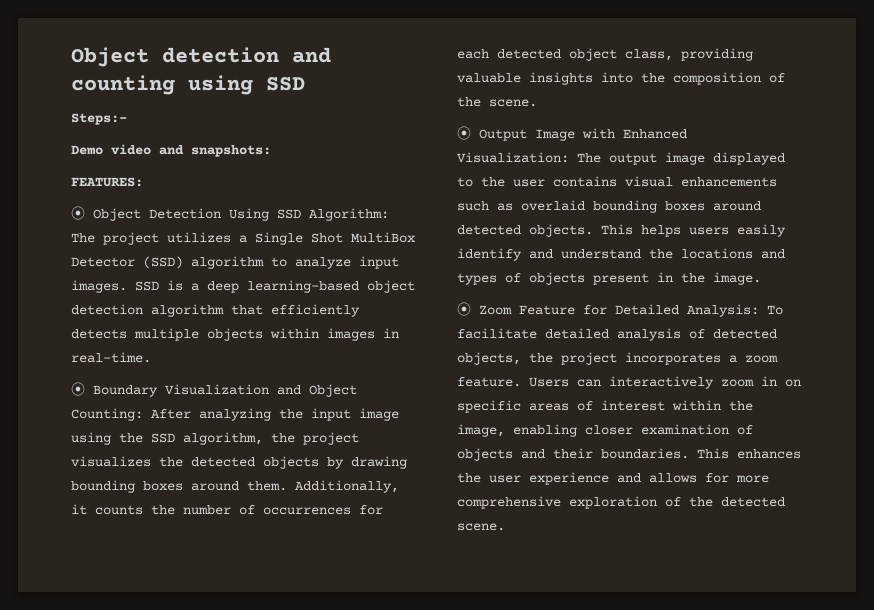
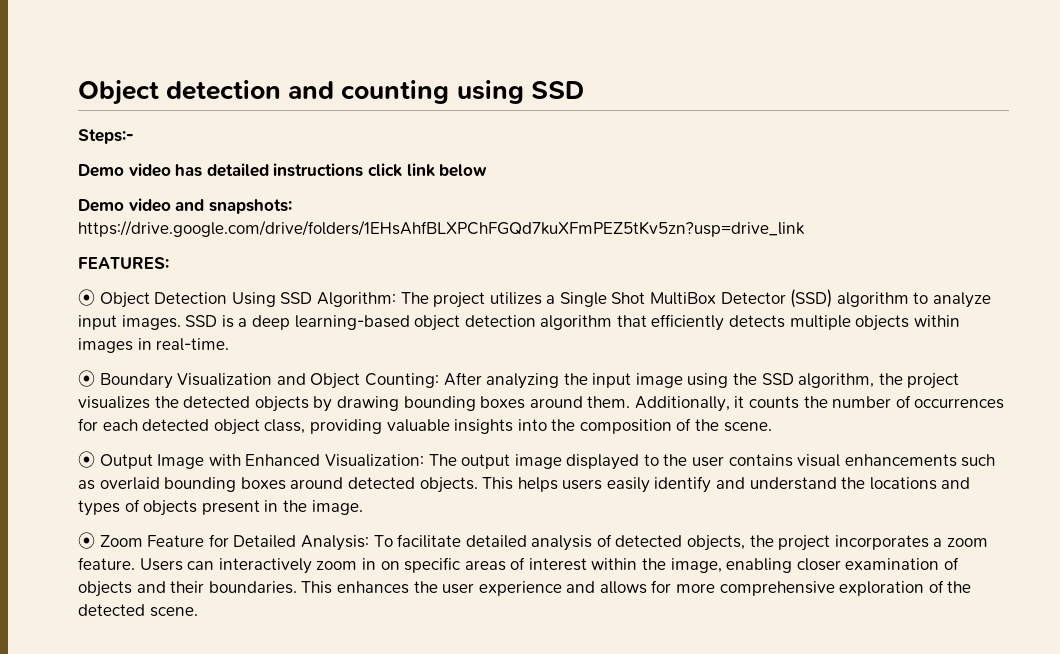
+ Demo video has detailed instructions click link below
- Demo video and snapshots:
+ Demo video and snapshots: https://drive.google.com/drive/folders/1EHsAhfBLXPChFGQd7kuXFmPEZ5tKv5zn?usp=drive_link

